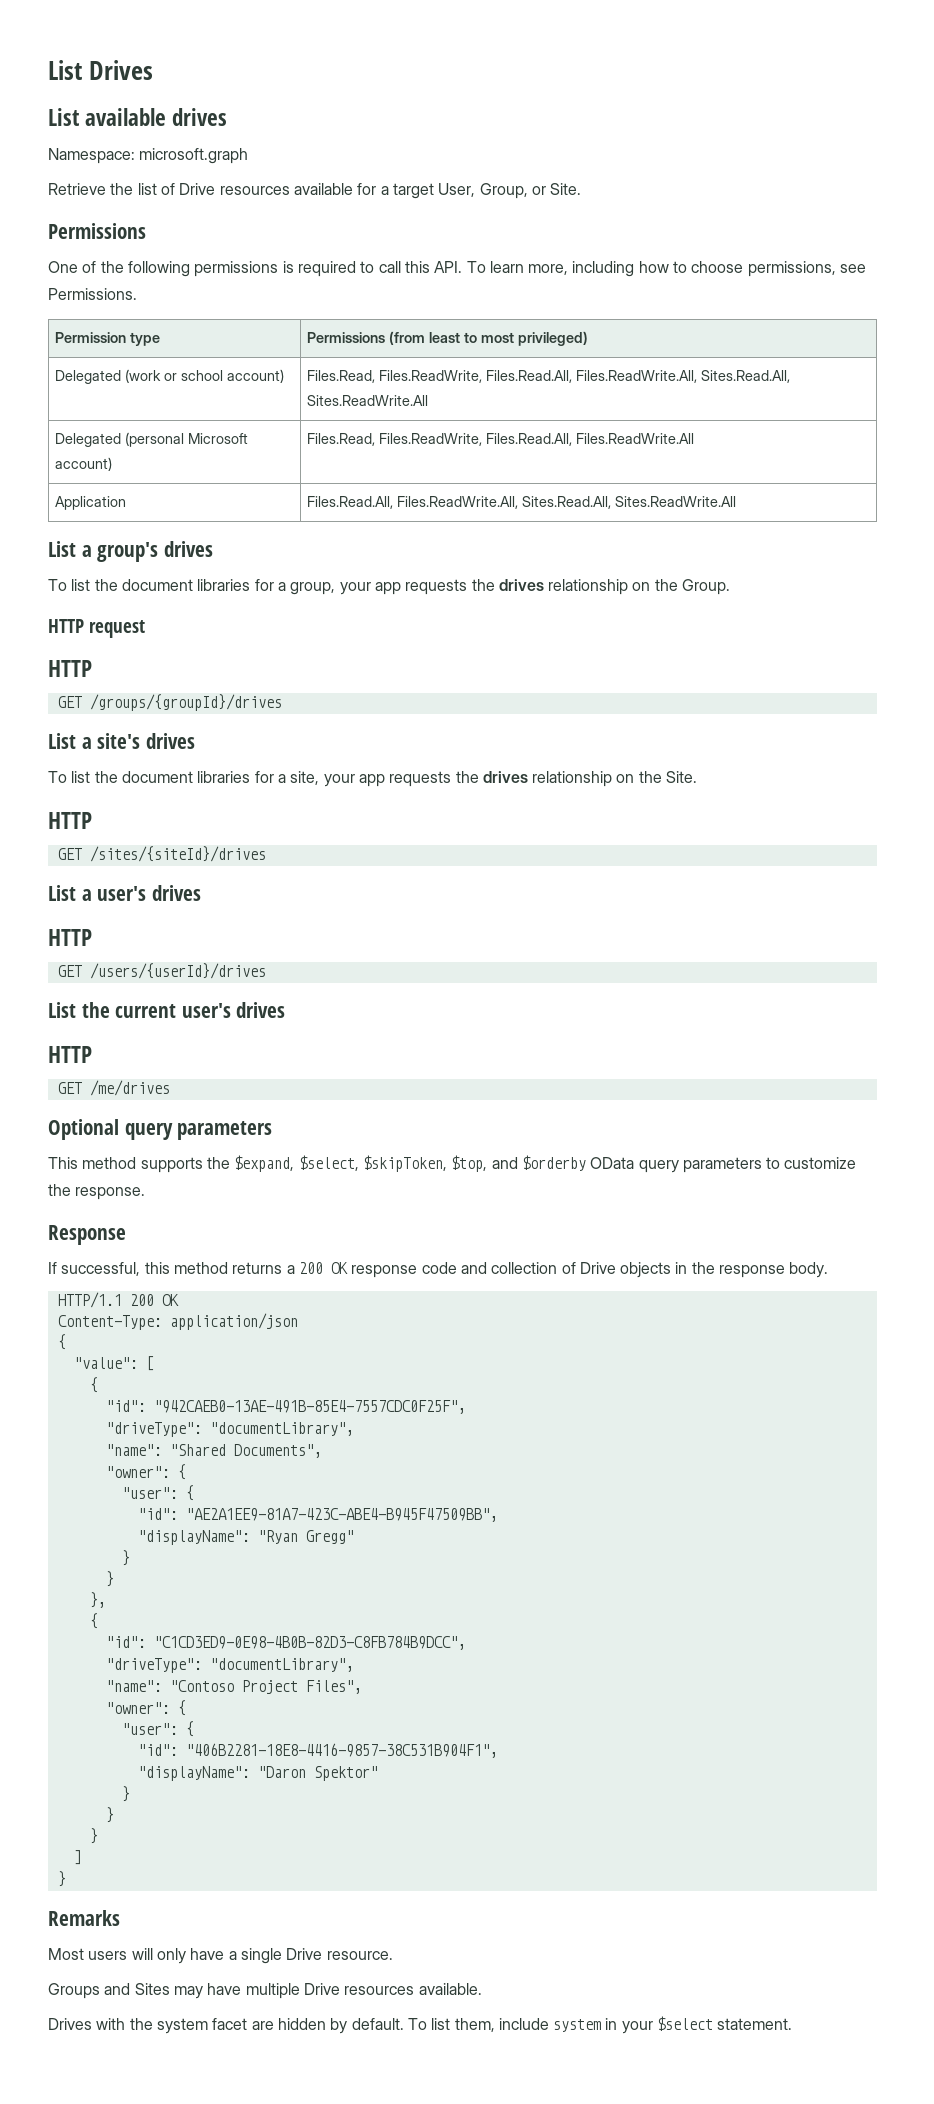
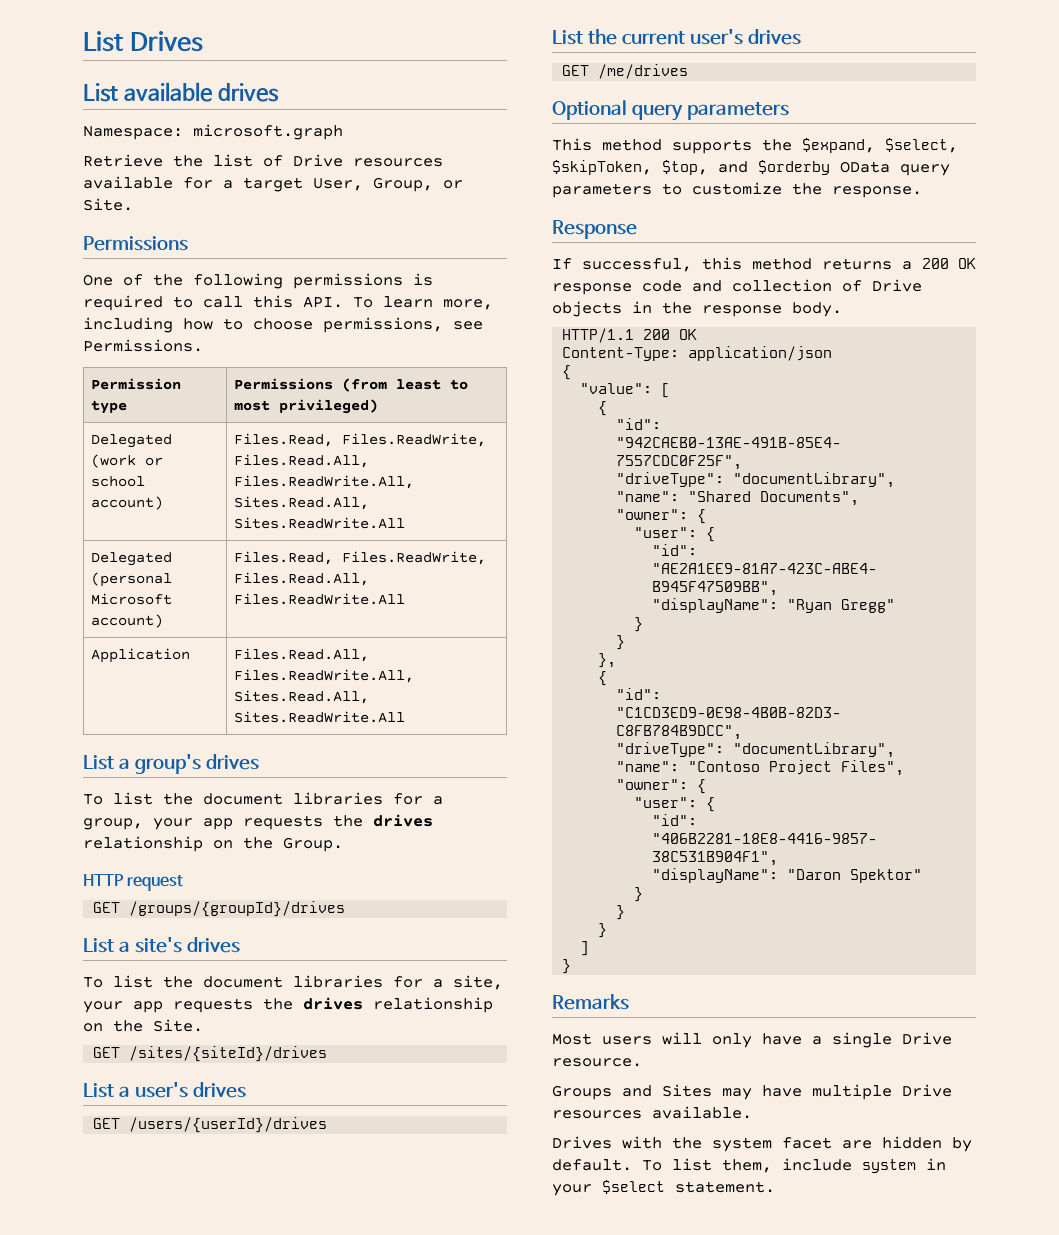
  HTTP request
- HTTP
  To list the document libraries for a site, your app requests the drives relationship on the Site.
- HTTP
  List a user's drives
- HTTP
  List the current user's drives
- HTTP

